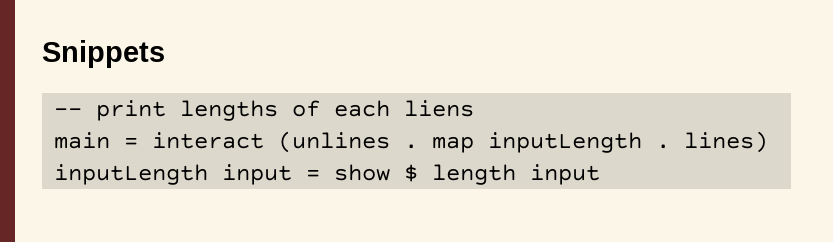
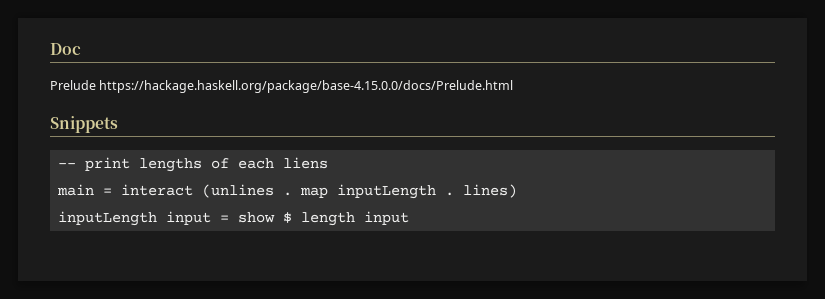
+ Doc
+ Prelude https://hackage.haskell.org/package/base-4.15.0.0/docs/Prelude.html

